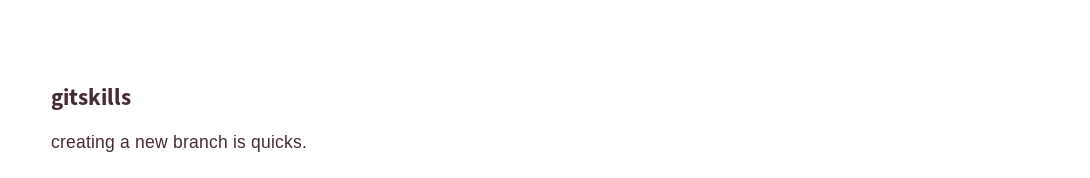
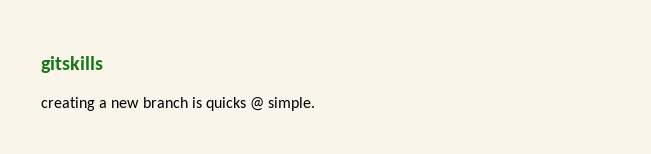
- creating a new branch is quicks.
+ creating a new branch is quicks @ simple.

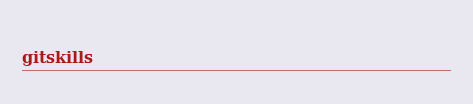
- creating a new branch is quicks @ simple.

